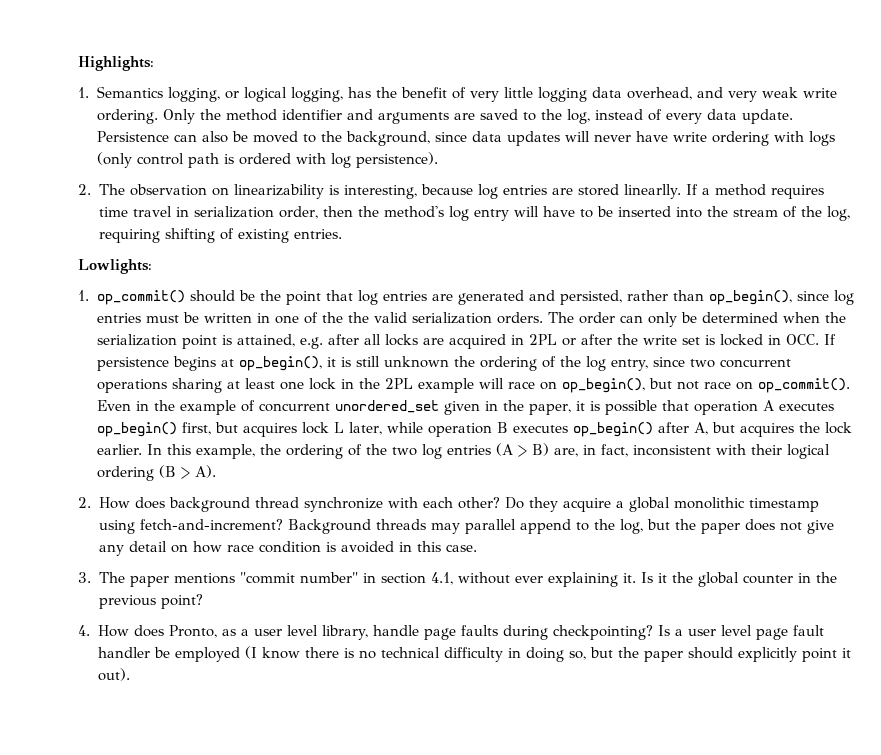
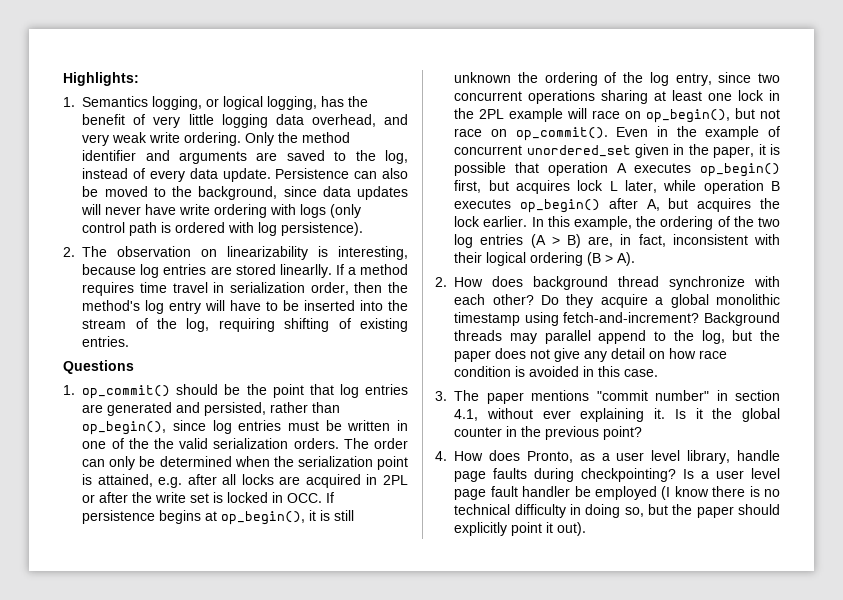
- Lowlights:
+ Questions

